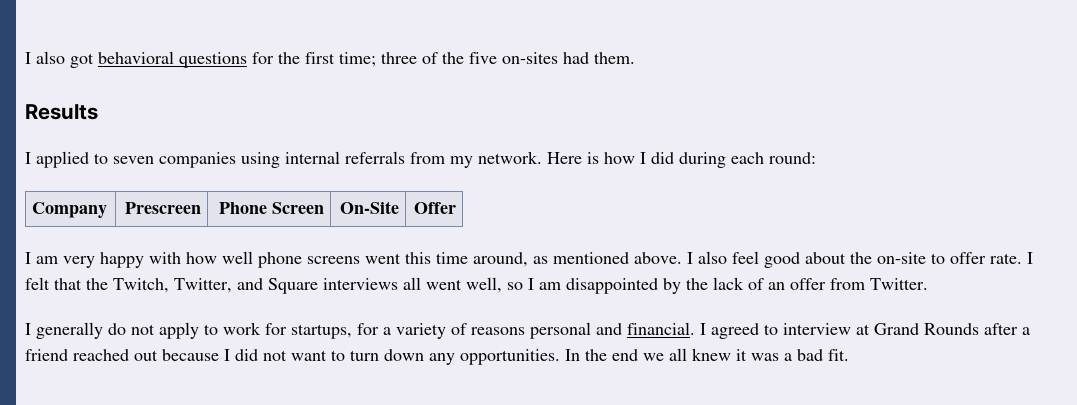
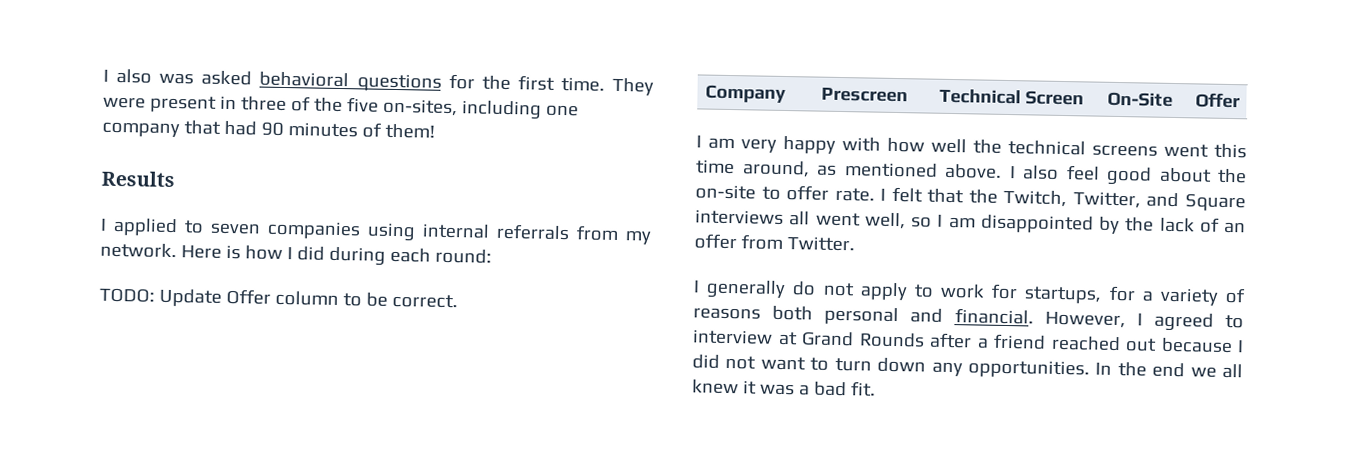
- I also got behavioral questions for the first time; three of the five on-sites had them.
+ I also was asked behavioral questions for the first time. They were present in three of the five on-sites, including one company that had 90 minutes of them!
+ TODO: Update Offer column to be correct.
- Company | Prescreen | Phone Screen | On-Site | Offer
+ Company | Prescreen | Technical Screen | On-Site | Offer
- I am very happy with how well phone screens went this time around, as mentioned above.
+ I am very happy with how well the technical screens went this time around, as mentioned above.
- I generally do not apply to work for startups, for a variety of reasons personal and financial.
+ I generally do not apply to work for startups, for a variety of reasons both personal and financial.
- I agreed to interview at Grand Rounds after a friend reached out because I did not want to turn down any opportunities.
+ However, I agreed to interview at Grand Rounds after a friend reached out because I did not want to turn down any opportunities.

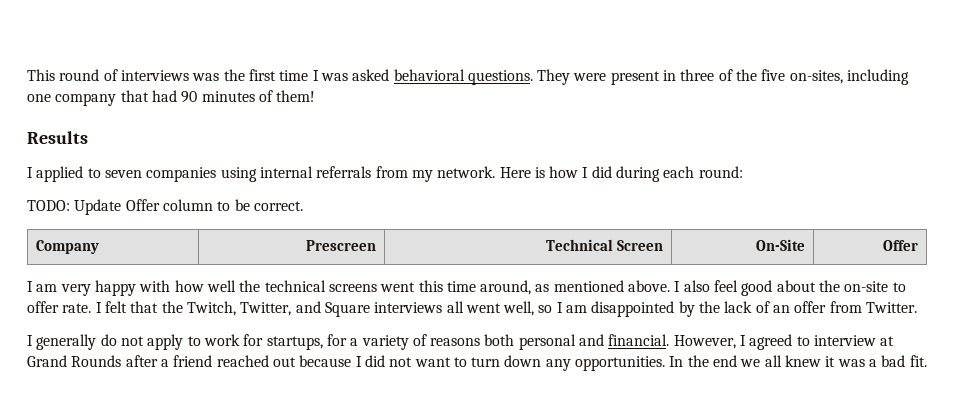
- I also was asked behavioral questions for the first time.
+ This round of interviews was the first time I was asked behavioral questions.

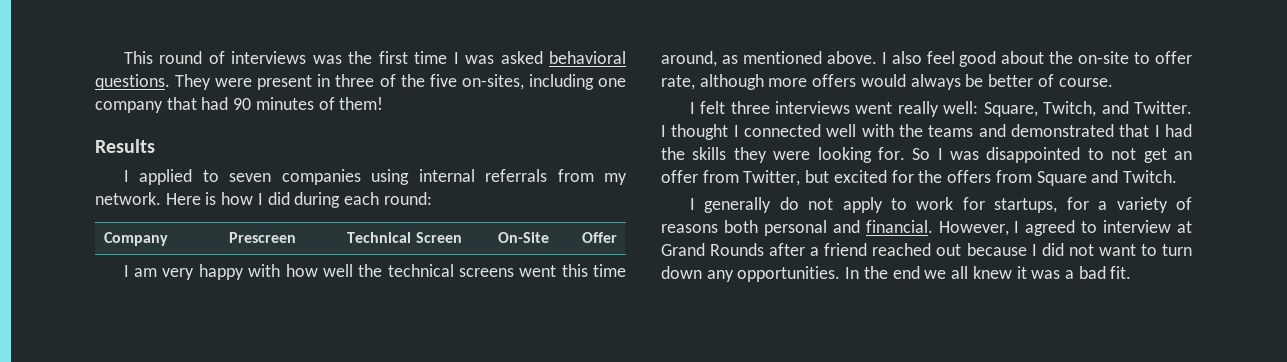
- TODO: Update Offer column to be correct.
- I also feel good about the on-site to offer rate. I felt that the Twitch, Twitter, and Square interviews all went well, so I am disappointed by the lack of an offer from Twitter.
+ I also feel good about the on-site to offer rate, although more offers would always be better of course.
+ I felt three interviews went really well: Square, Twitch, and Twitter. I thought I connected well with the teams and demonstrated that I had the skills they were looking for. So I was disappointed to not get an offer from Twitter, but excited for the offers from Square and Twitch.

